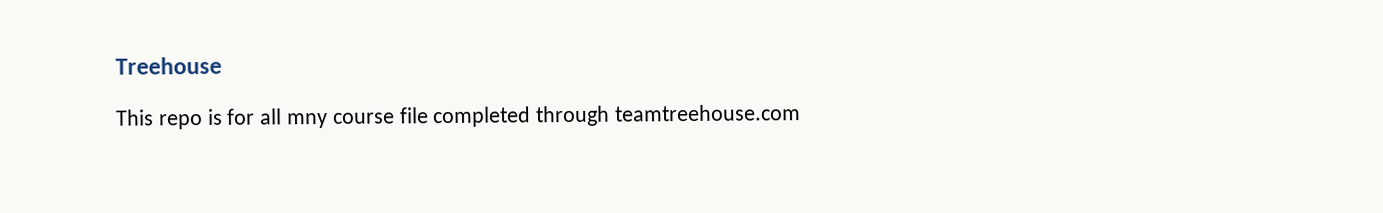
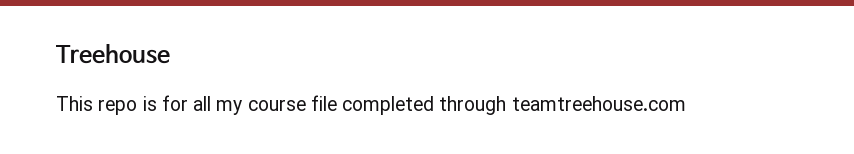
- This repo is for all mny course file completed through teamtreehouse.com
+ This repo is for all my course file completed through teamtreehouse.com

